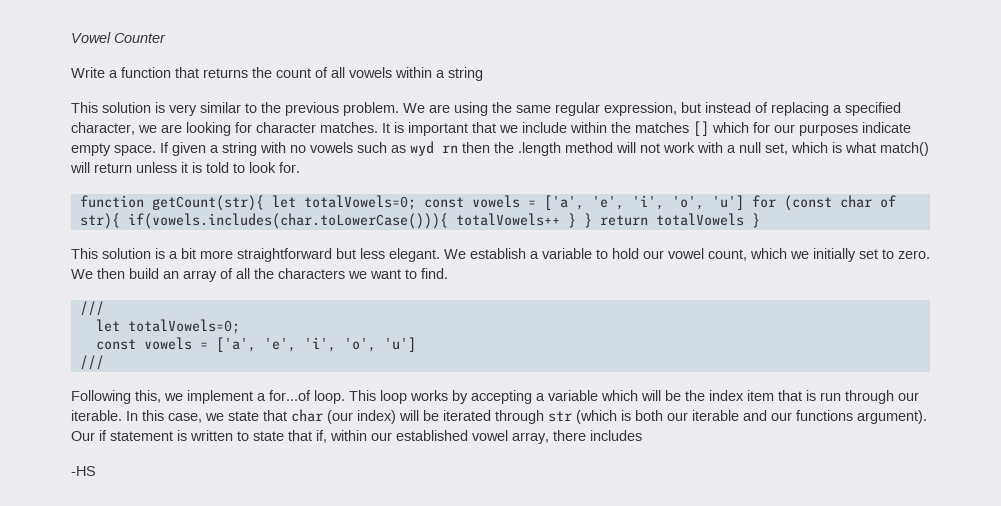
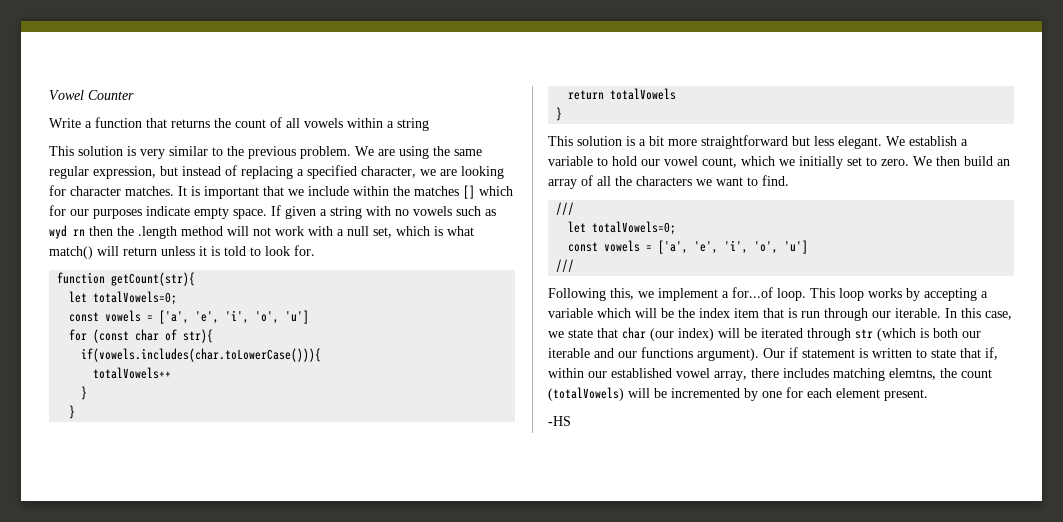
- function getCount(str){ let totalVowels=0; const vowels = ['a', 'e', 'i', 'o', 'u'] for (const char of str){ if(vowels.includes(char.toLowerCase())){ totalVowels++ } } return totalVowels }
+ function getCount(str){
+ let totalVowels=0;
+ const vowels = ['a', 'e', 'i', 'o', 'u']
+ for (const char of str){
+ if(vowels.includes(char.toLowerCase())){
+ totalVowels++
+ }
+ }
+ return totalVowels
+ }
- Our if statement is written to state that if, within our established vowel array, there includes
+ Our if statement is written to state that if, within our established vowel array, there includes matching elemtns, the count (totalVowels) will be incremented by one for each element present.

